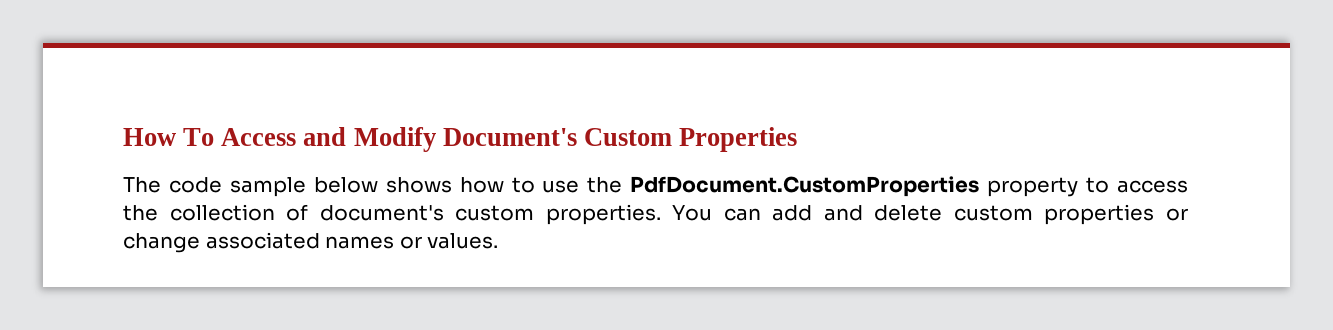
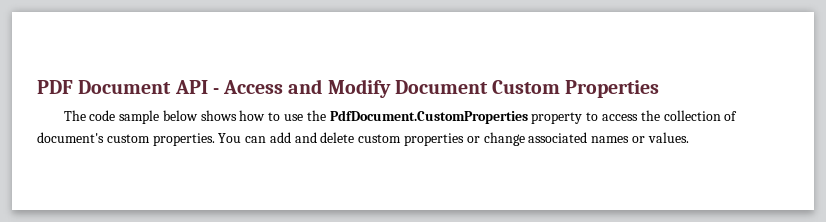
- How To Access and Modify Document's Custom Properties
+ PDF Document API - Access and Modify Document Custom Properties

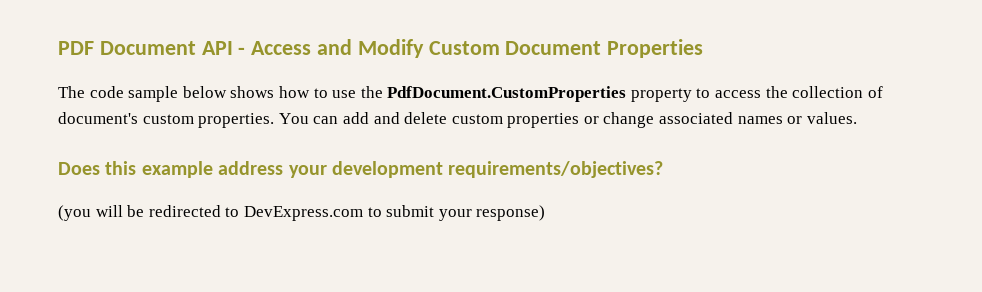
- PDF Document API - Access and Modify Document Custom Properties
+ PDF Document API - Access and Modify Custom Document Properties
+ Does this example address your development requirements/objectives?
+ (you will be redirected to DevExpress.com to submit your response)

